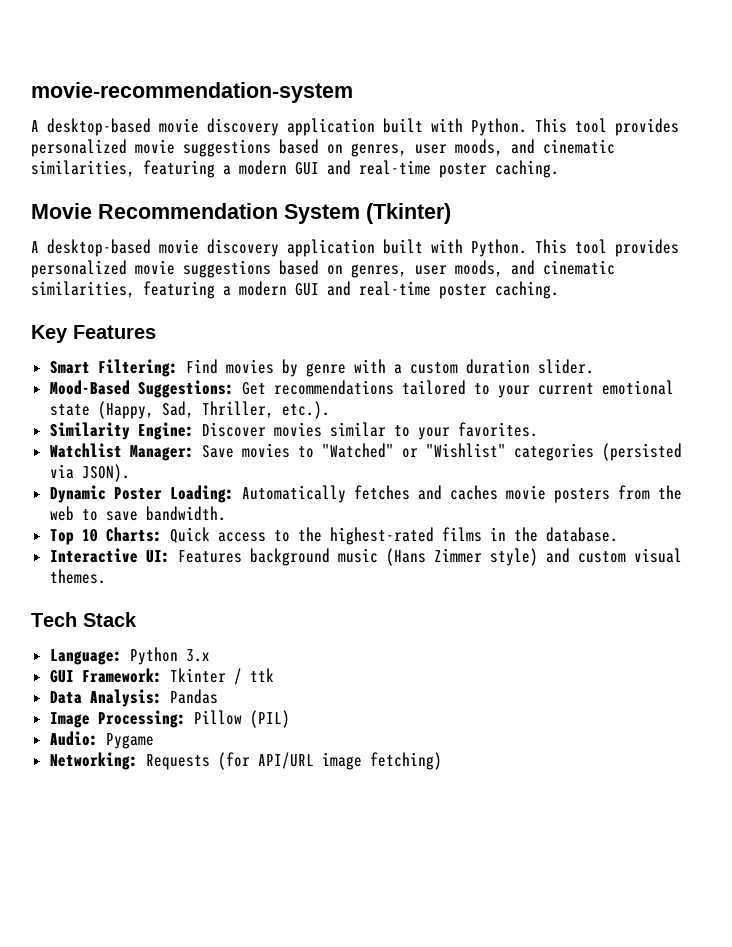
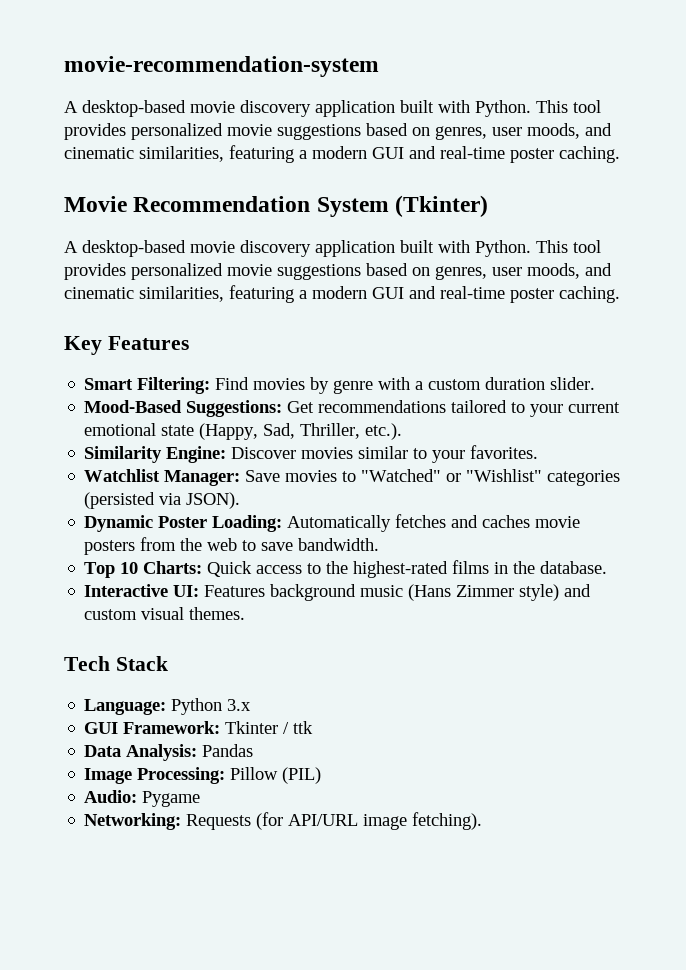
- Networking: Requests (for API/URL image fetching)
+ Networking: Requests (for API/URL image fetching).

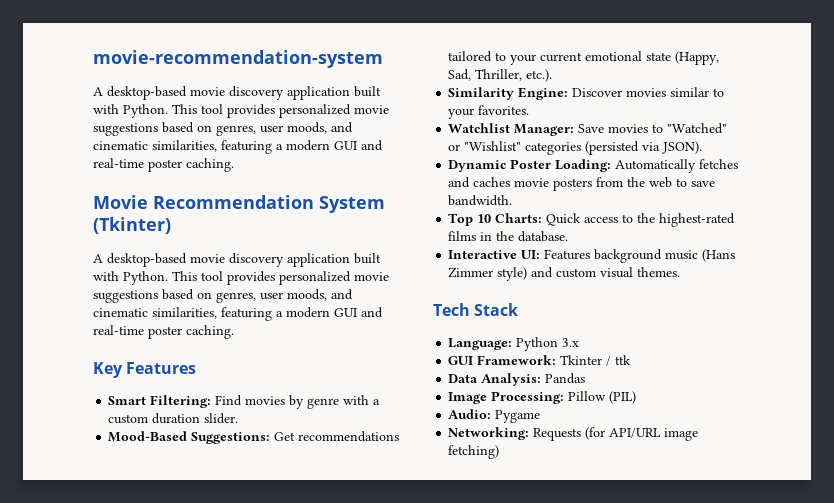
- Networking: Requests (for API/URL image fetching).
+ Networking: Requests (for API/URL image fetching)

